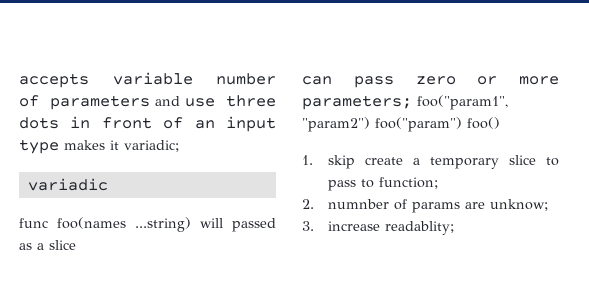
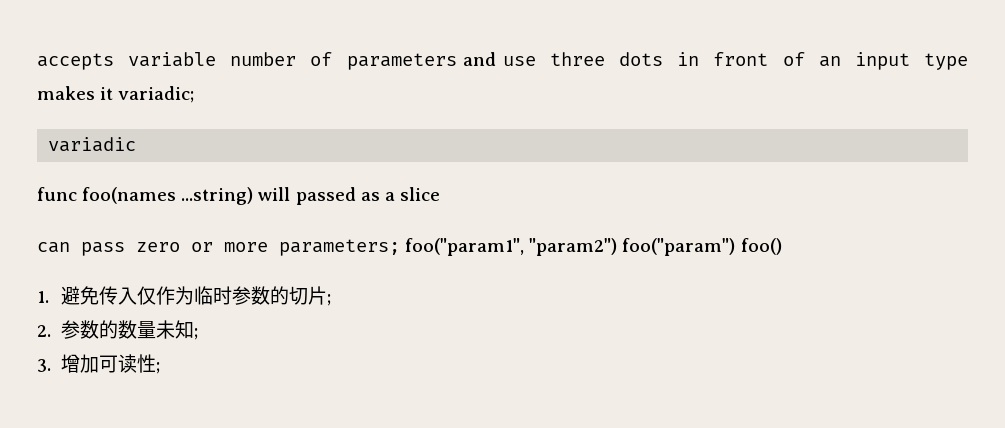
- 1. skip create a temporary slice to pass to function;
- 2. numnber of params are unknow;
- 3. increase readablity;
+ 1.避免传入仅作为临时参数的切片;
+ 2.参数的数量未知;
+ 3.增加可读性;

